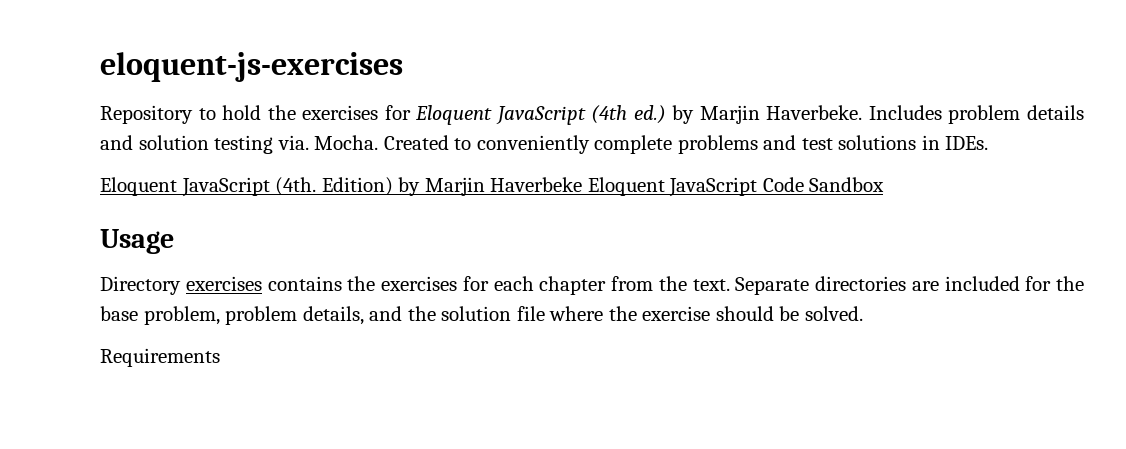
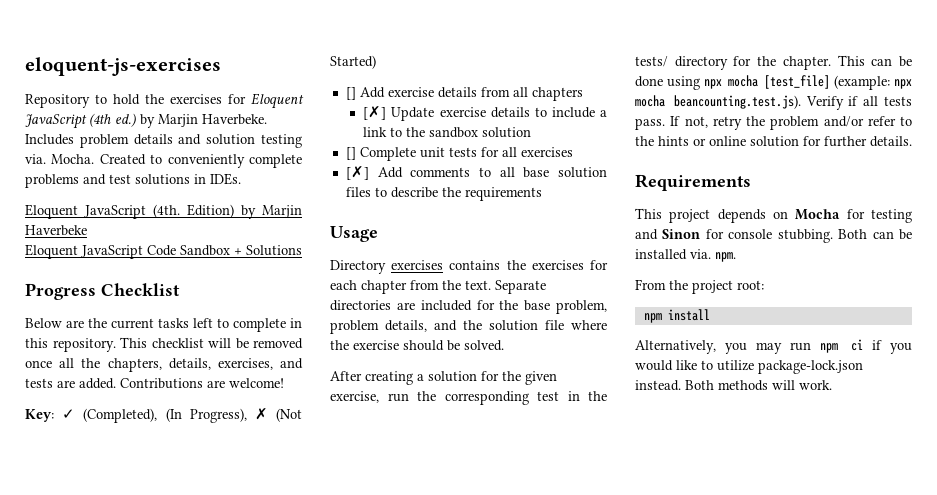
- Edition) by Marjin Haverbeke Eloquent JavaScript Code Sandbox
+ Edition) by Marjin Haverbeke
+ Eloquent JavaScript Code Sandbox + Solutions
+ Progress Checklist
+ Below are the current tasks left to complete in this repository. This checklist will be removed once all the chapters, details, exercises, and tests are added. Contributions are welcome!
+ Key: ✓ (Completed), (In Progress), ✗ (Not Started)
+ [] Add exercise details from all chapters
+ [✗] Update exercise details to include a link to the sandbox solution
+ [] Complete unit tests for all exercises
+ [✗] Add comments to all base solution files to describe the requirements
+ After creating a solution for the given exercise, run the corresponding test in the tests/ directory for the chapter. This can be done using npx mocha [test_file] (example: npx mocha beancounting.test.js). Verify if all tests pass. If not, retry the problem and/or refer to the hints or online solution for further details.
  Requirements
+ This project depends on Mocha for testing and Sinon for console stubbing. Both can be installed via. npm.
+ From the project root:
+ npm install
+ Alternatively, you may run npm ci if you would like to utilize package-lock.json instead. Both methods will work.

